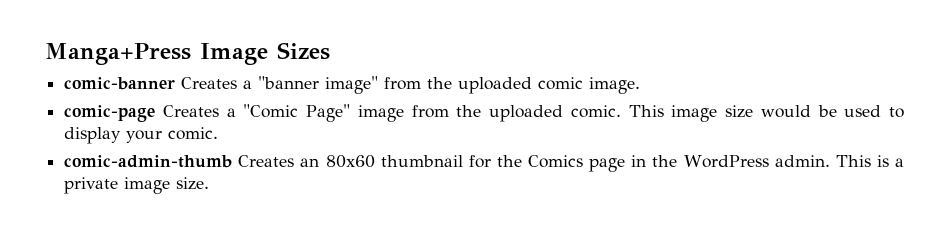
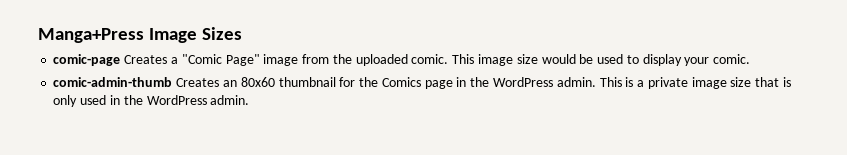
- comic-banner Creates a "banner image" from the uploaded comic image.
- This is a private image size.
+ This is a private image size that is only used in the WordPress admin.

